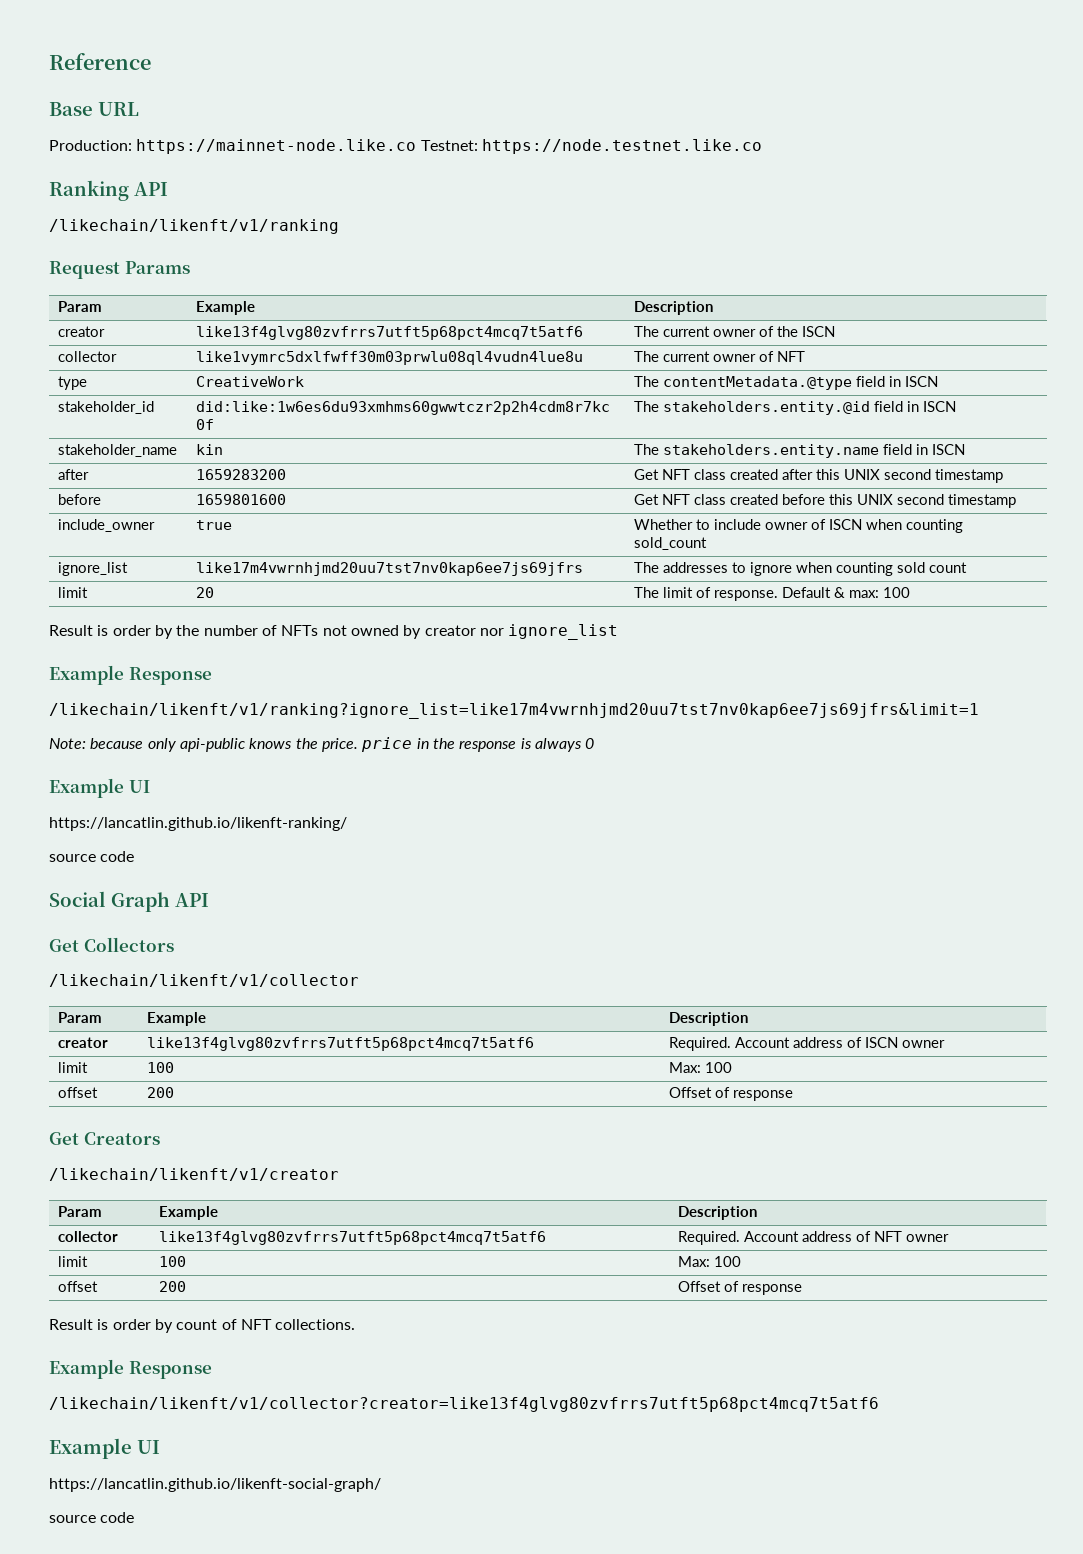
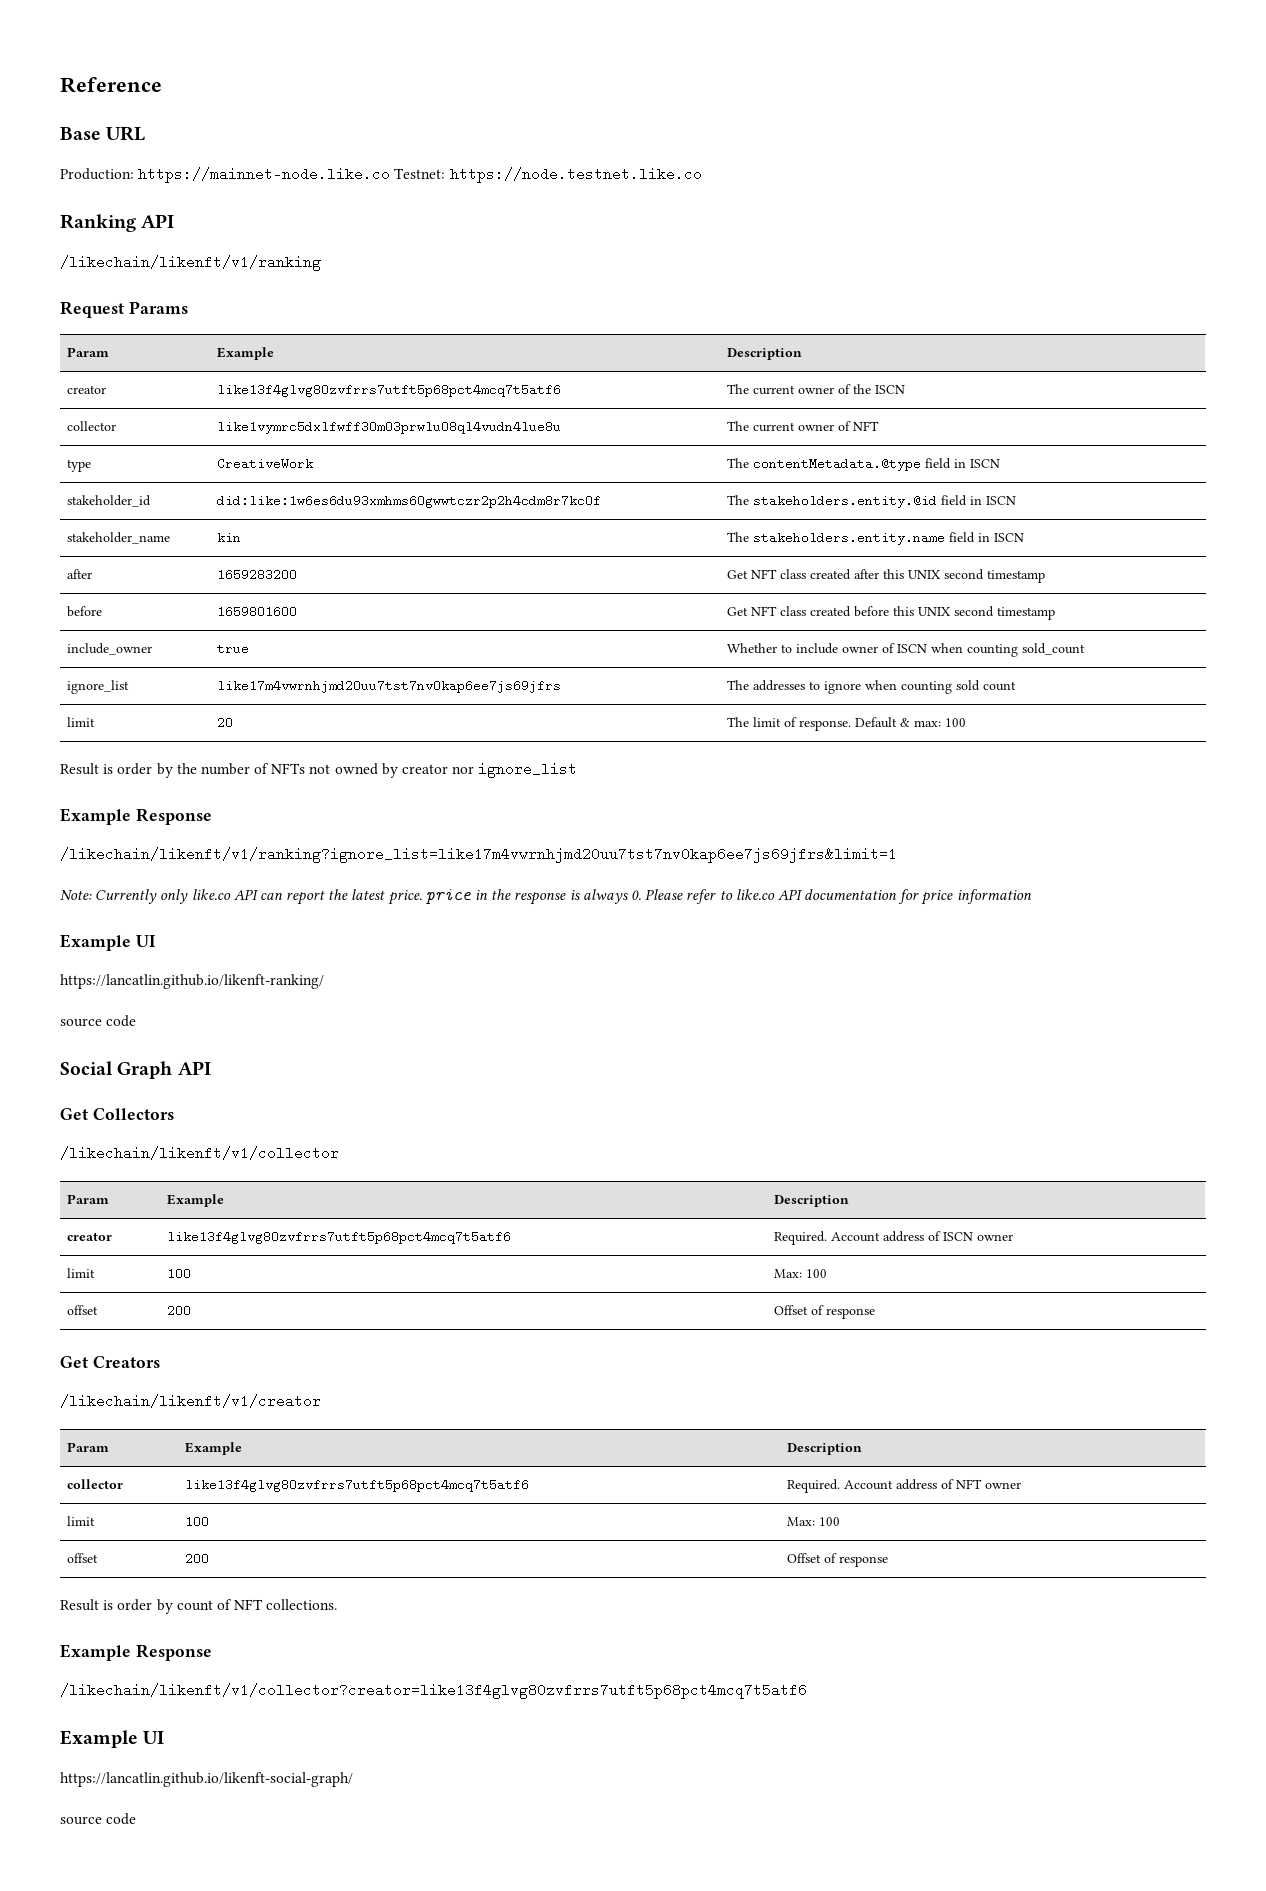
- Note: because only api-public knows the price. price in the response is always 0
+ Note: Currently only like.co API can report the latest price. price in the response is always 0. Please refer to like.co API documentation for price information

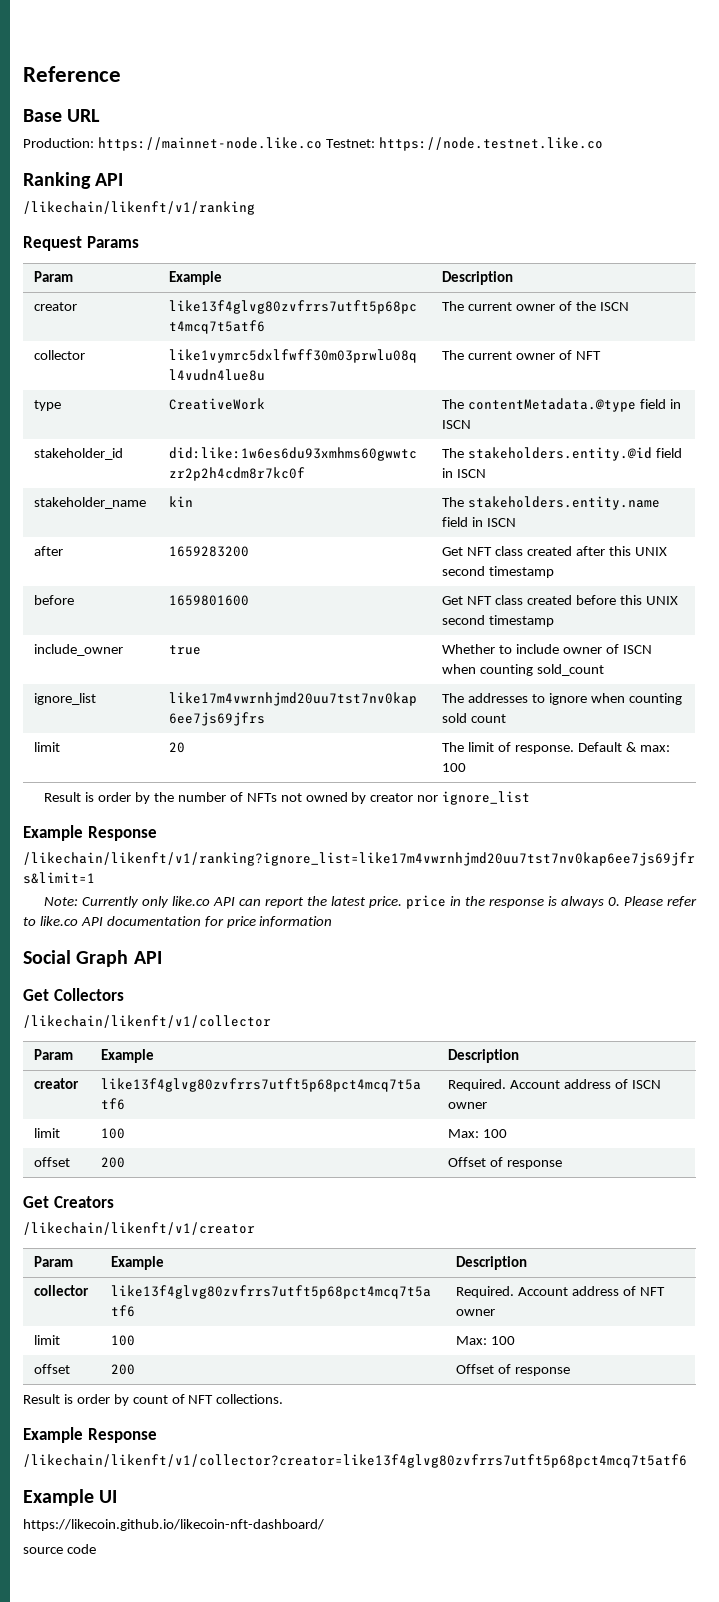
  Note: Currently only like.co API can report the latest price. price in the response is always 0. Please refer to like.co API documentation for price information
- Example UI
- https://lancatlin.github.io/likenft-ranking/
- source code
- https://lancatlin.github.io/likenft-social-graph/
+ https://likecoin.github.io/likecoin-nft-dashboard/

